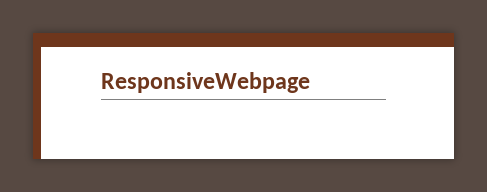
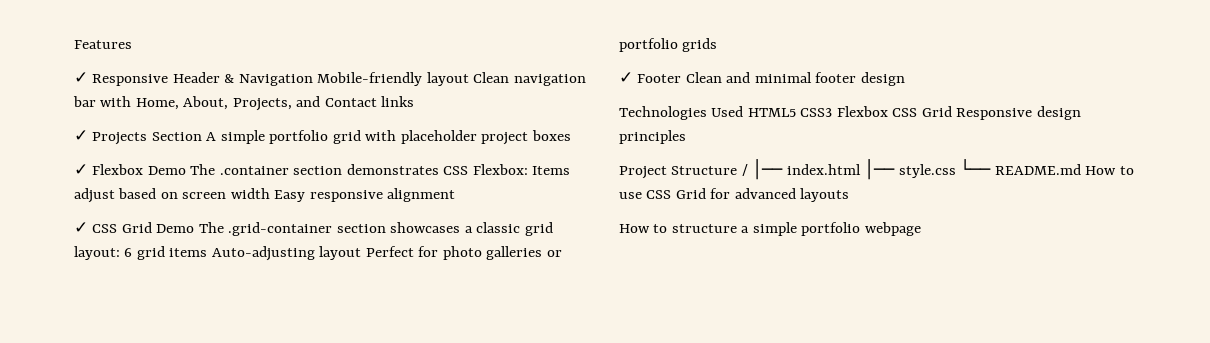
- ResponsiveWebpage
+ Features
+ ✓ Responsive Header & Navigation Mobile-friendly layout Clean navigation bar with Home, About, Projects, and Contact links
+ ✓ Projects Section A simple portfolio grid with placeholder project boxes
+ ✓ Flexbox Demo The .container section demonstrates CSS Flexbox: Items adjust based on screen width Easy responsive alignment
+ ✓ CSS Grid Demo The .grid-container section showcases a classic grid layout: 6 grid items Auto-adjusting layout Perfect for photo galleries or portfolio grids
+ ✓ Footer Clean and minimal footer design
+ Technologies Used HTML5 CSS3 Flexbox CSS Grid Responsive design principles
+ Project Structure / │── index.html │── style.css └── README.md How to use CSS Grid for advanced layouts
+ How to structure a simple portfolio webpage

